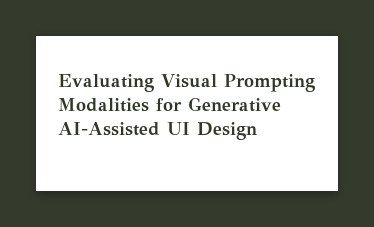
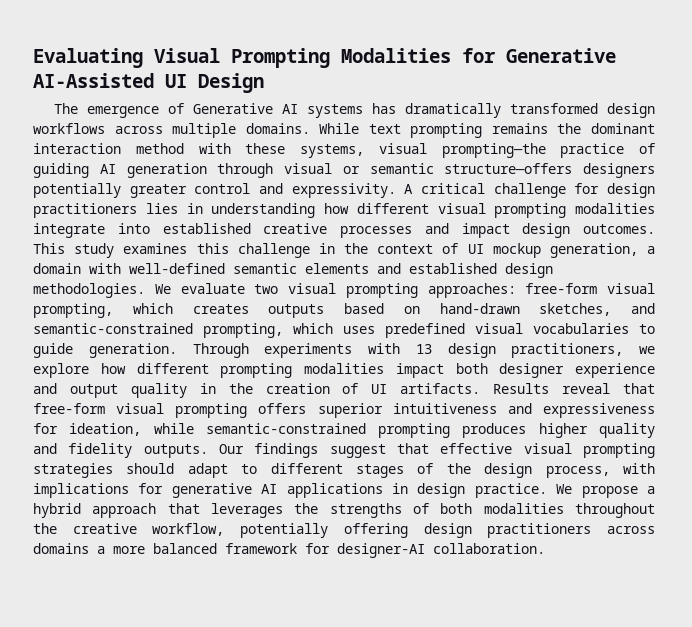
+ The emergence of Generative AI systems has dramatically transformed design workflows across multiple domains. While text prompting remains the dominant interaction method with these systems, visual prompting—the practice of guiding AI generation through visual or semantic structure—offers designers potentially greater control and expressivity. A critical challenge for design practitioners lies in understanding how different visual prompting modalities integrate into established creative processes and impact design outcomes. This study examines this challenge in the context of UI mockup generation, a domain with well-defined semantic elements and established design methodologies. We evaluate two visual prompting approaches: free-form visual prompting, which creates outputs based on hand-drawn sketches, and semantic-constrained prompting, which uses predefined visual vocabularies to guide generation. Through experiments with 13 design practitioners, we explore how different prompting modalities impact both designer experience and output quality in the creation of UI artifacts. Results reveal that free-form visual prompting offers superior intuitiveness and expressiveness for ideation, while semantic-constrained prompting produces higher quality and fidelity outputs. Our findings suggest that effective visual prompting strategies should adapt to different stages of the design process, with implications for generative AI applications in design practice. We propose a hybrid approach that leverages the strengths of both modalities throughout the creative workflow, potentially offering design practitioners across domains a more balanced framework for designer-AI collaboration.

